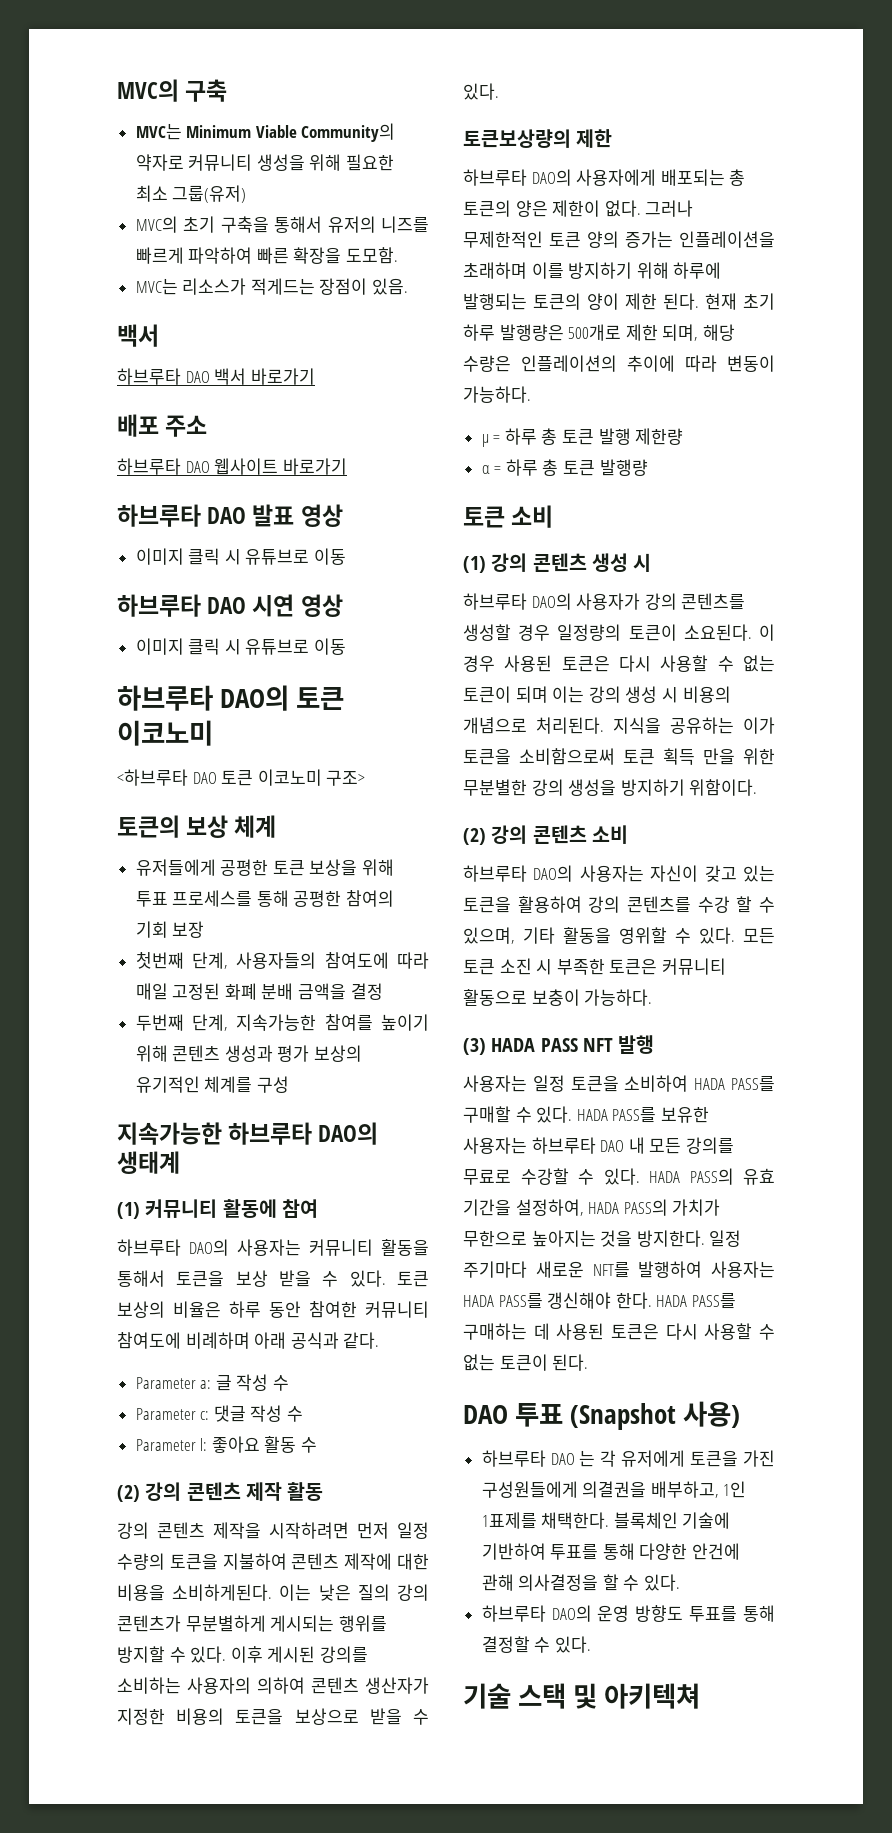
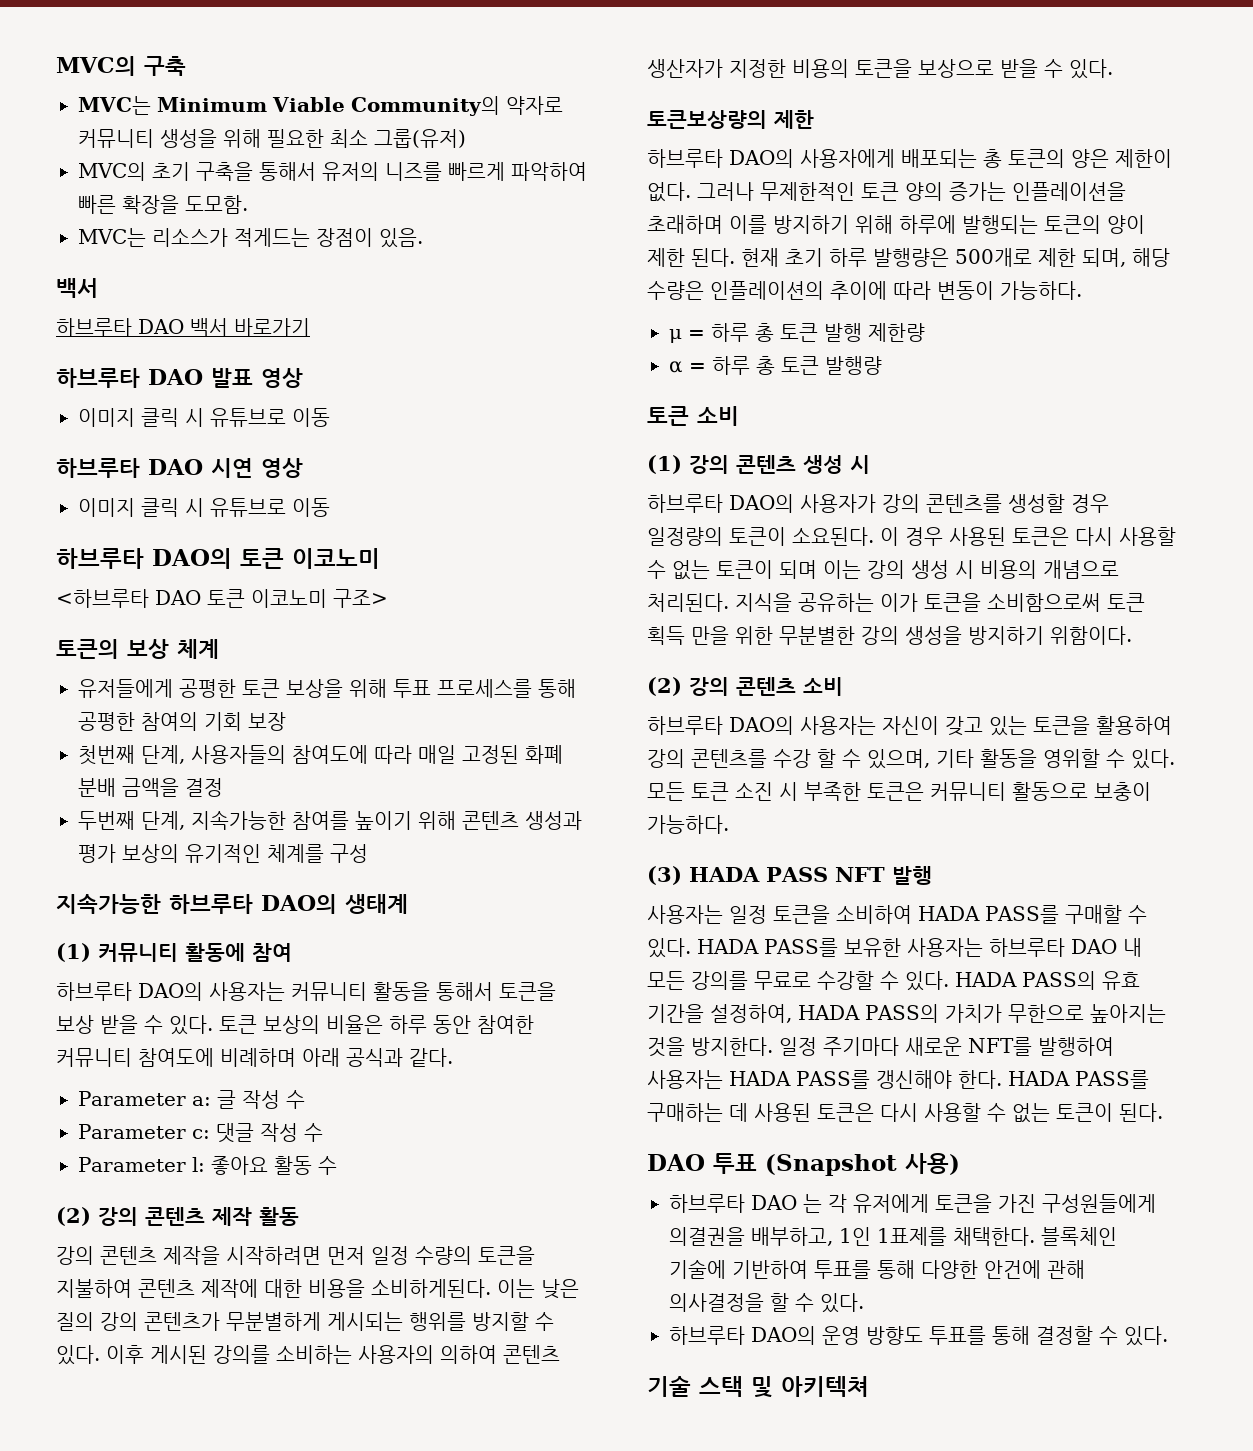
- 배포 주소
- 하브루타 DAO 웹사이트 바로가기

